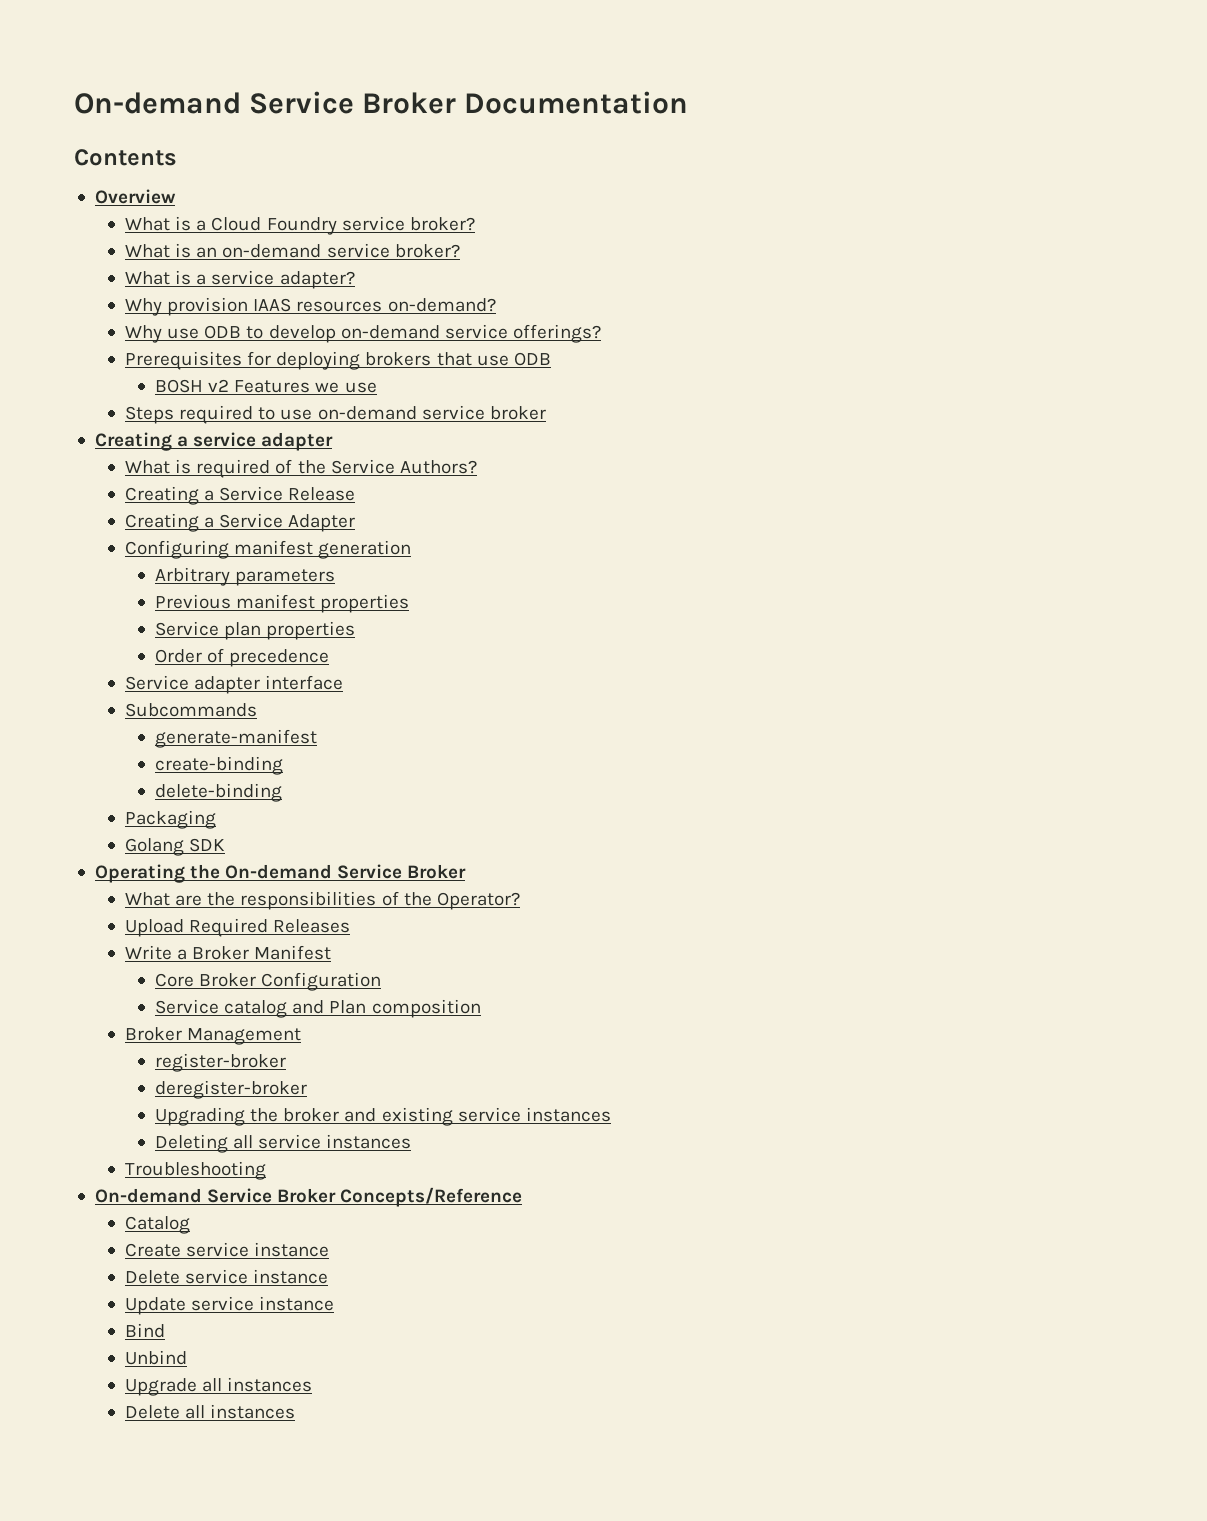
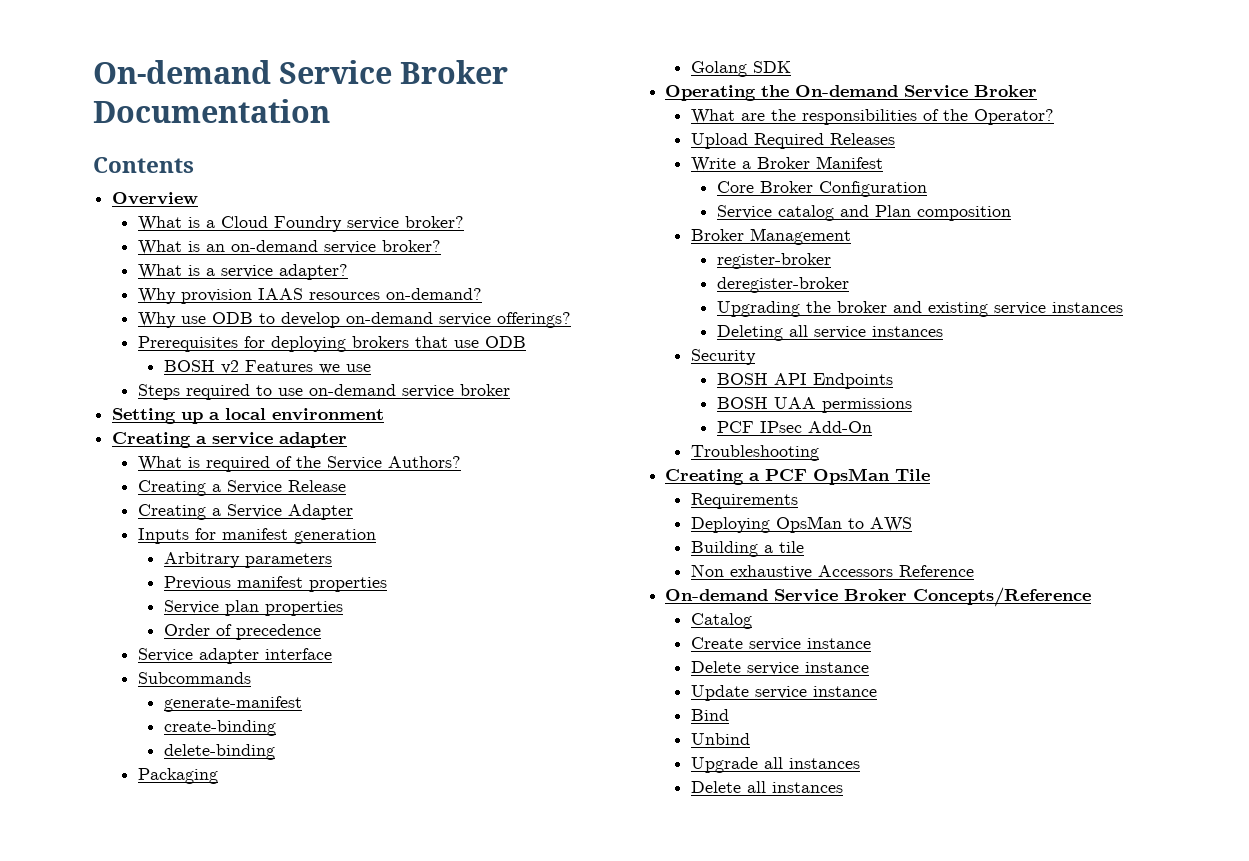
+ Setting up a local environment
- Configuring manifest generation
+ Inputs for manifest generation
+ Security
+ BOSH API Endpoints
+ BOSH UAA permissions
+ PCF IPsec Add-On
  Troubleshooting
+ Creating a PCF OpsMan Tile
+ Requirements
+ Deploying OpsMan to AWS
+ Building a tile
+ Non exhaustive Accessors Reference

